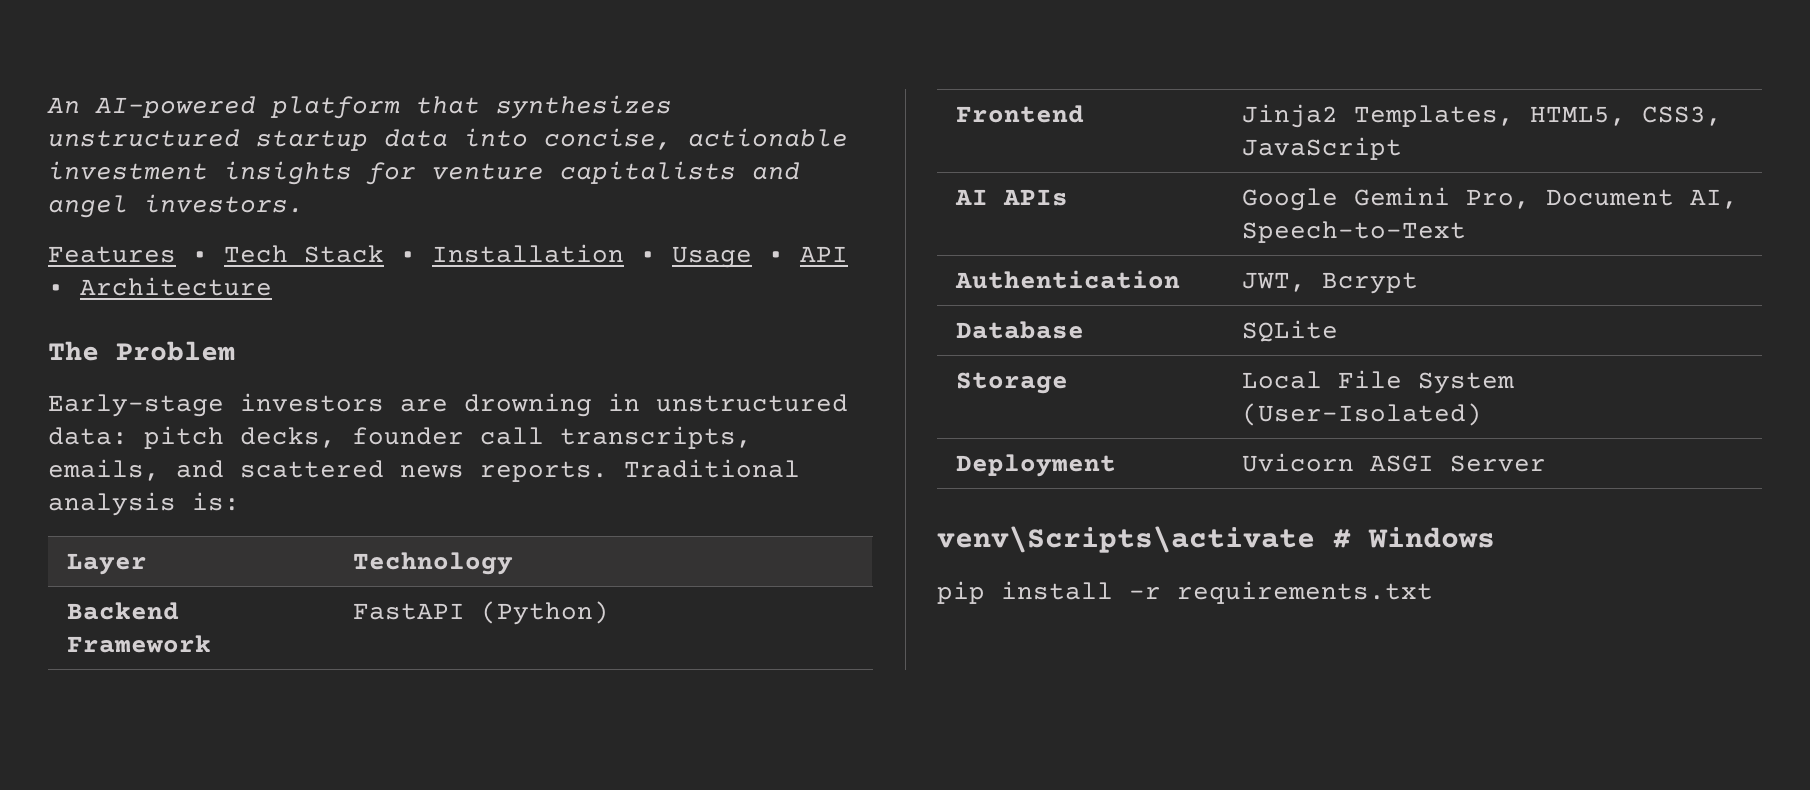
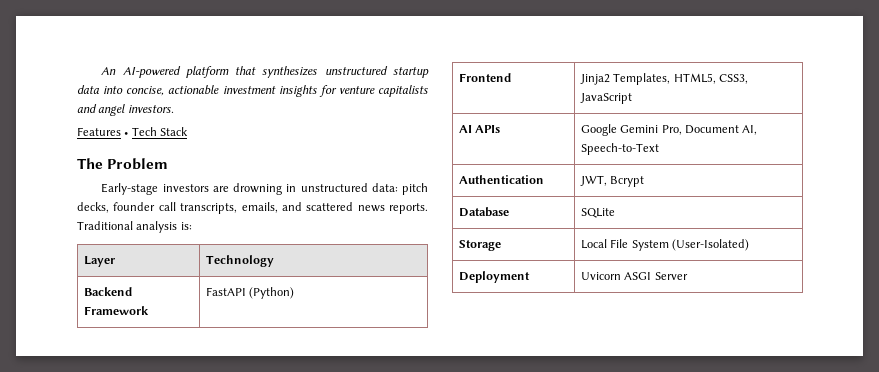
- Features • Tech Stack • Installation • Usage • API • Architecture
+ Features • Tech Stack
- venv\Scripts\activate # Windows
- pip install -r requirements.txt

